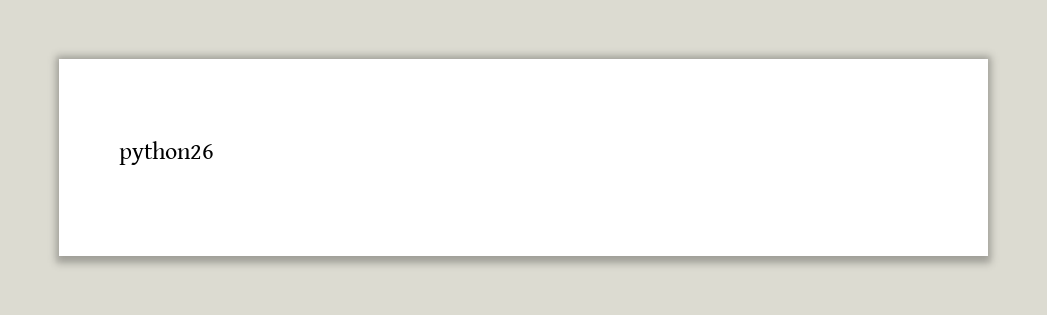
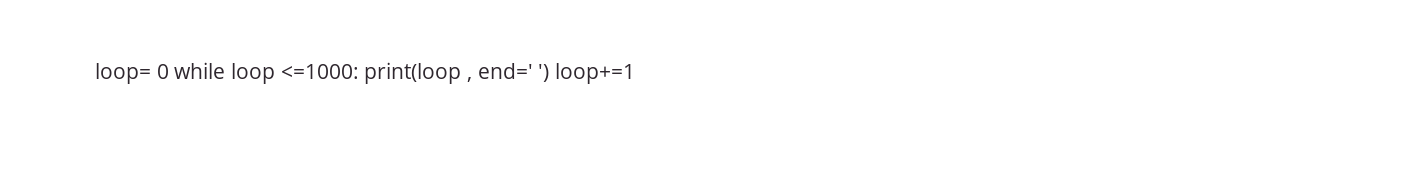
- python26
+ loop= 0 while loop <=1000: print(loop , end=' ') loop+=1

